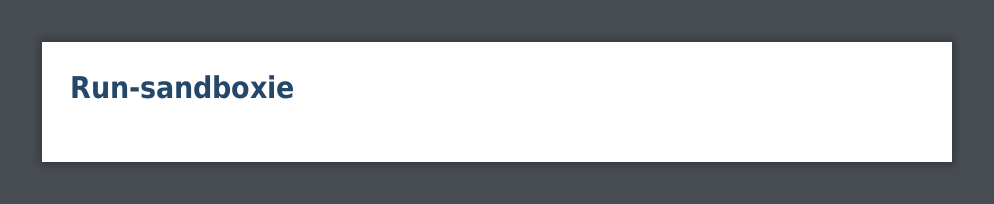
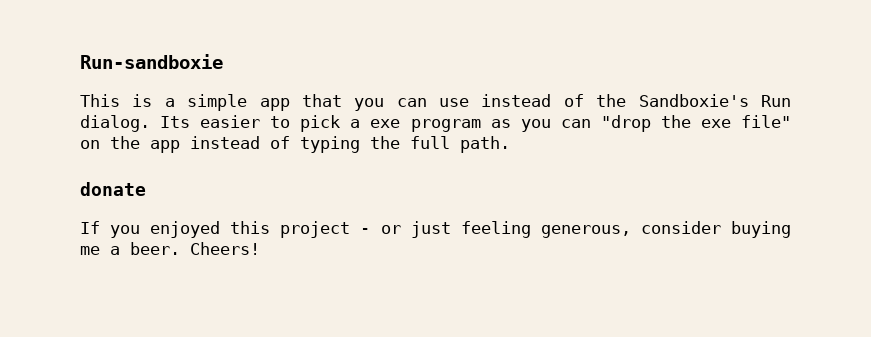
+ This is a simple app that you can use instead of the Sandboxie's Run dialog. Its easier to pick a exe program as you can "drop the exe file" on the app instead of typing the full path.
+ donate
+ If you enjoyed this project - or just feeling generous, consider buying me a beer. Cheers!

